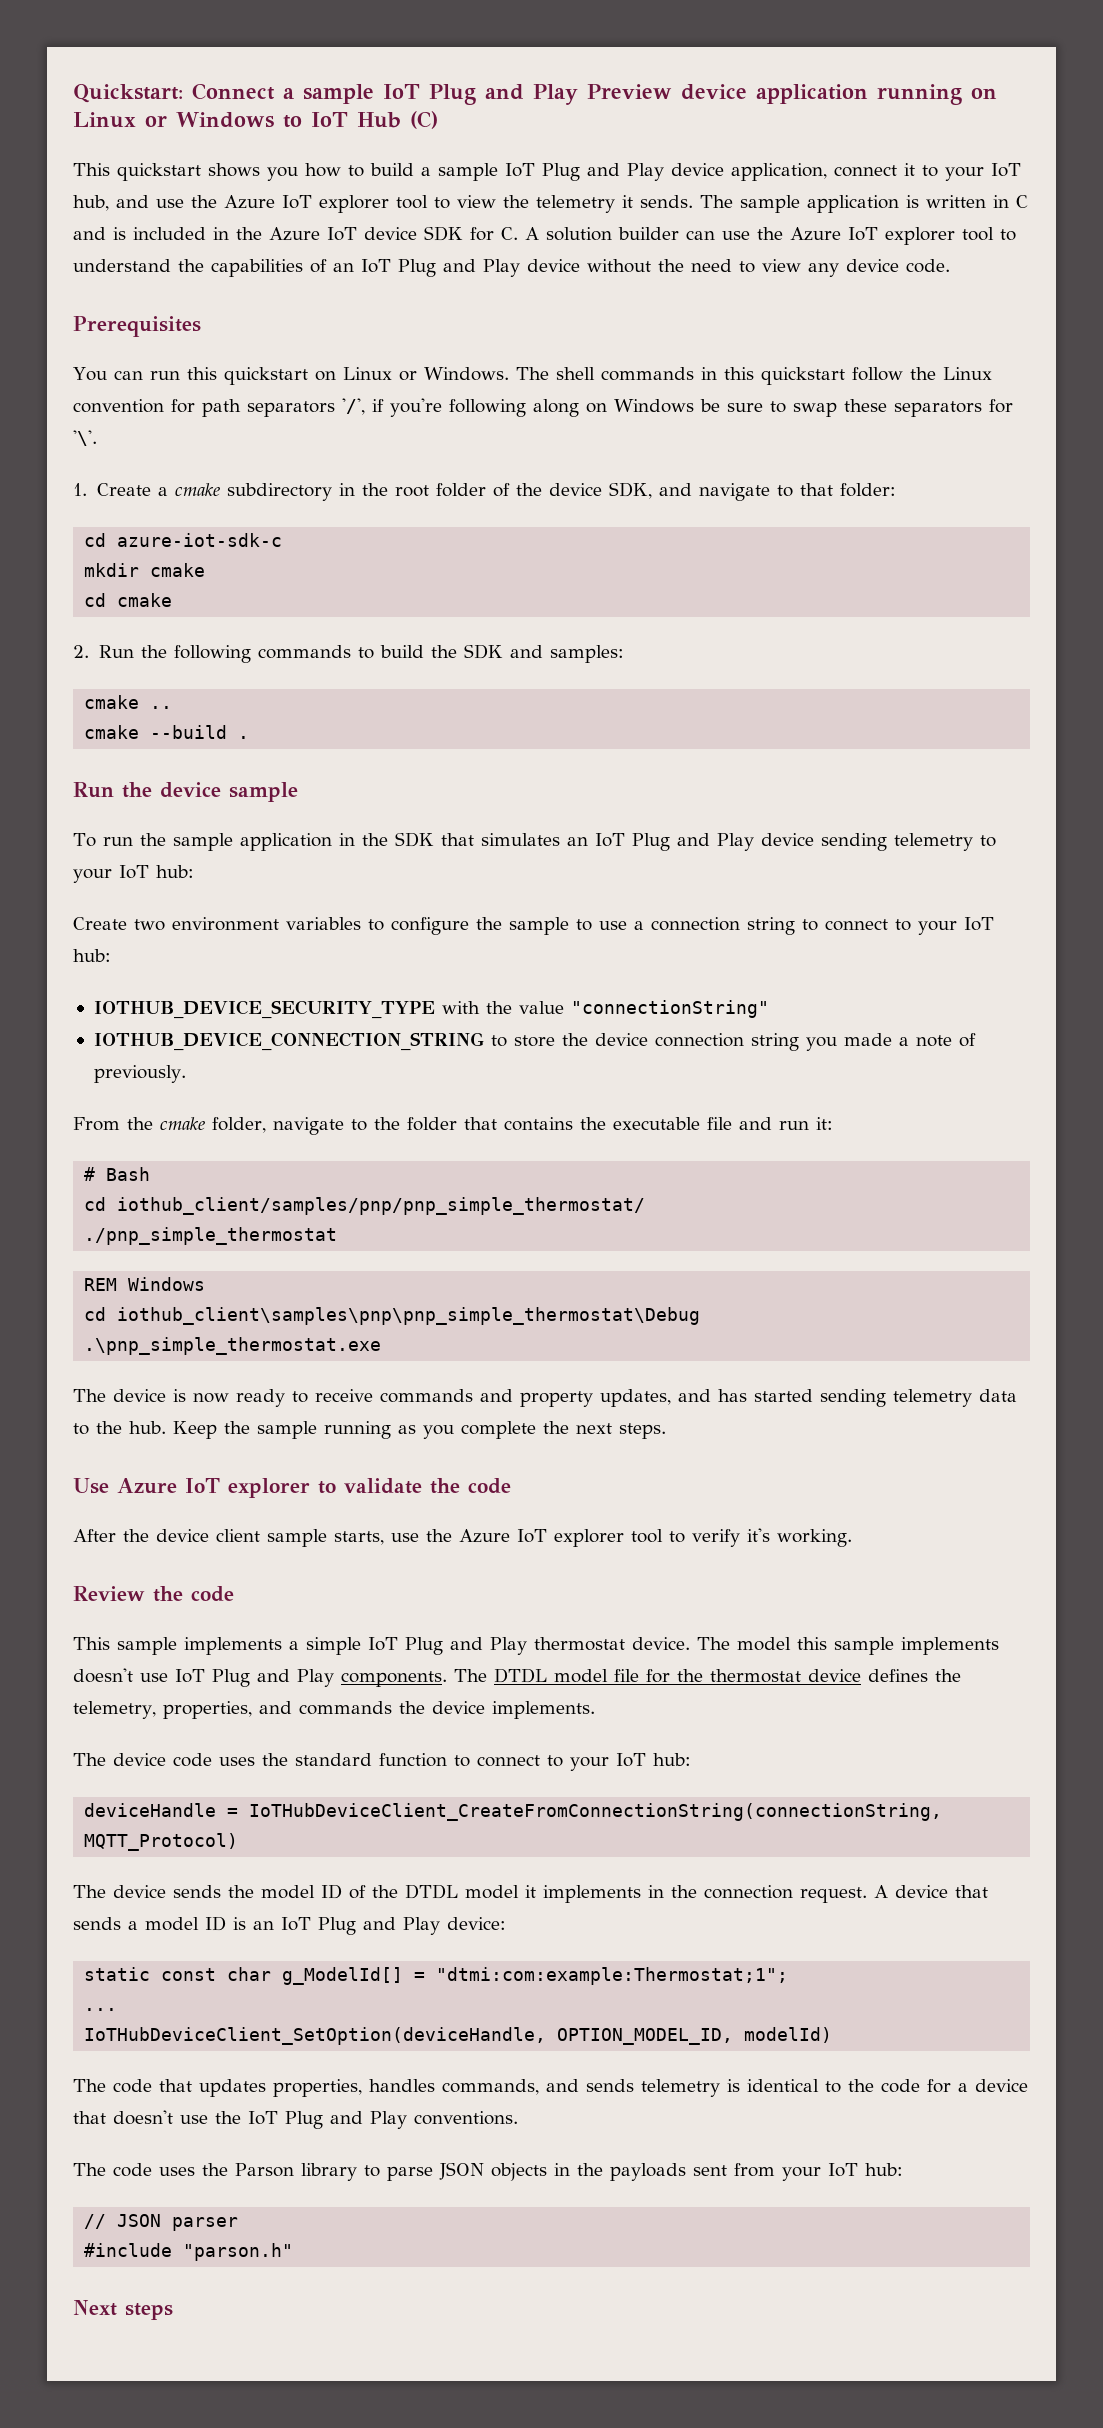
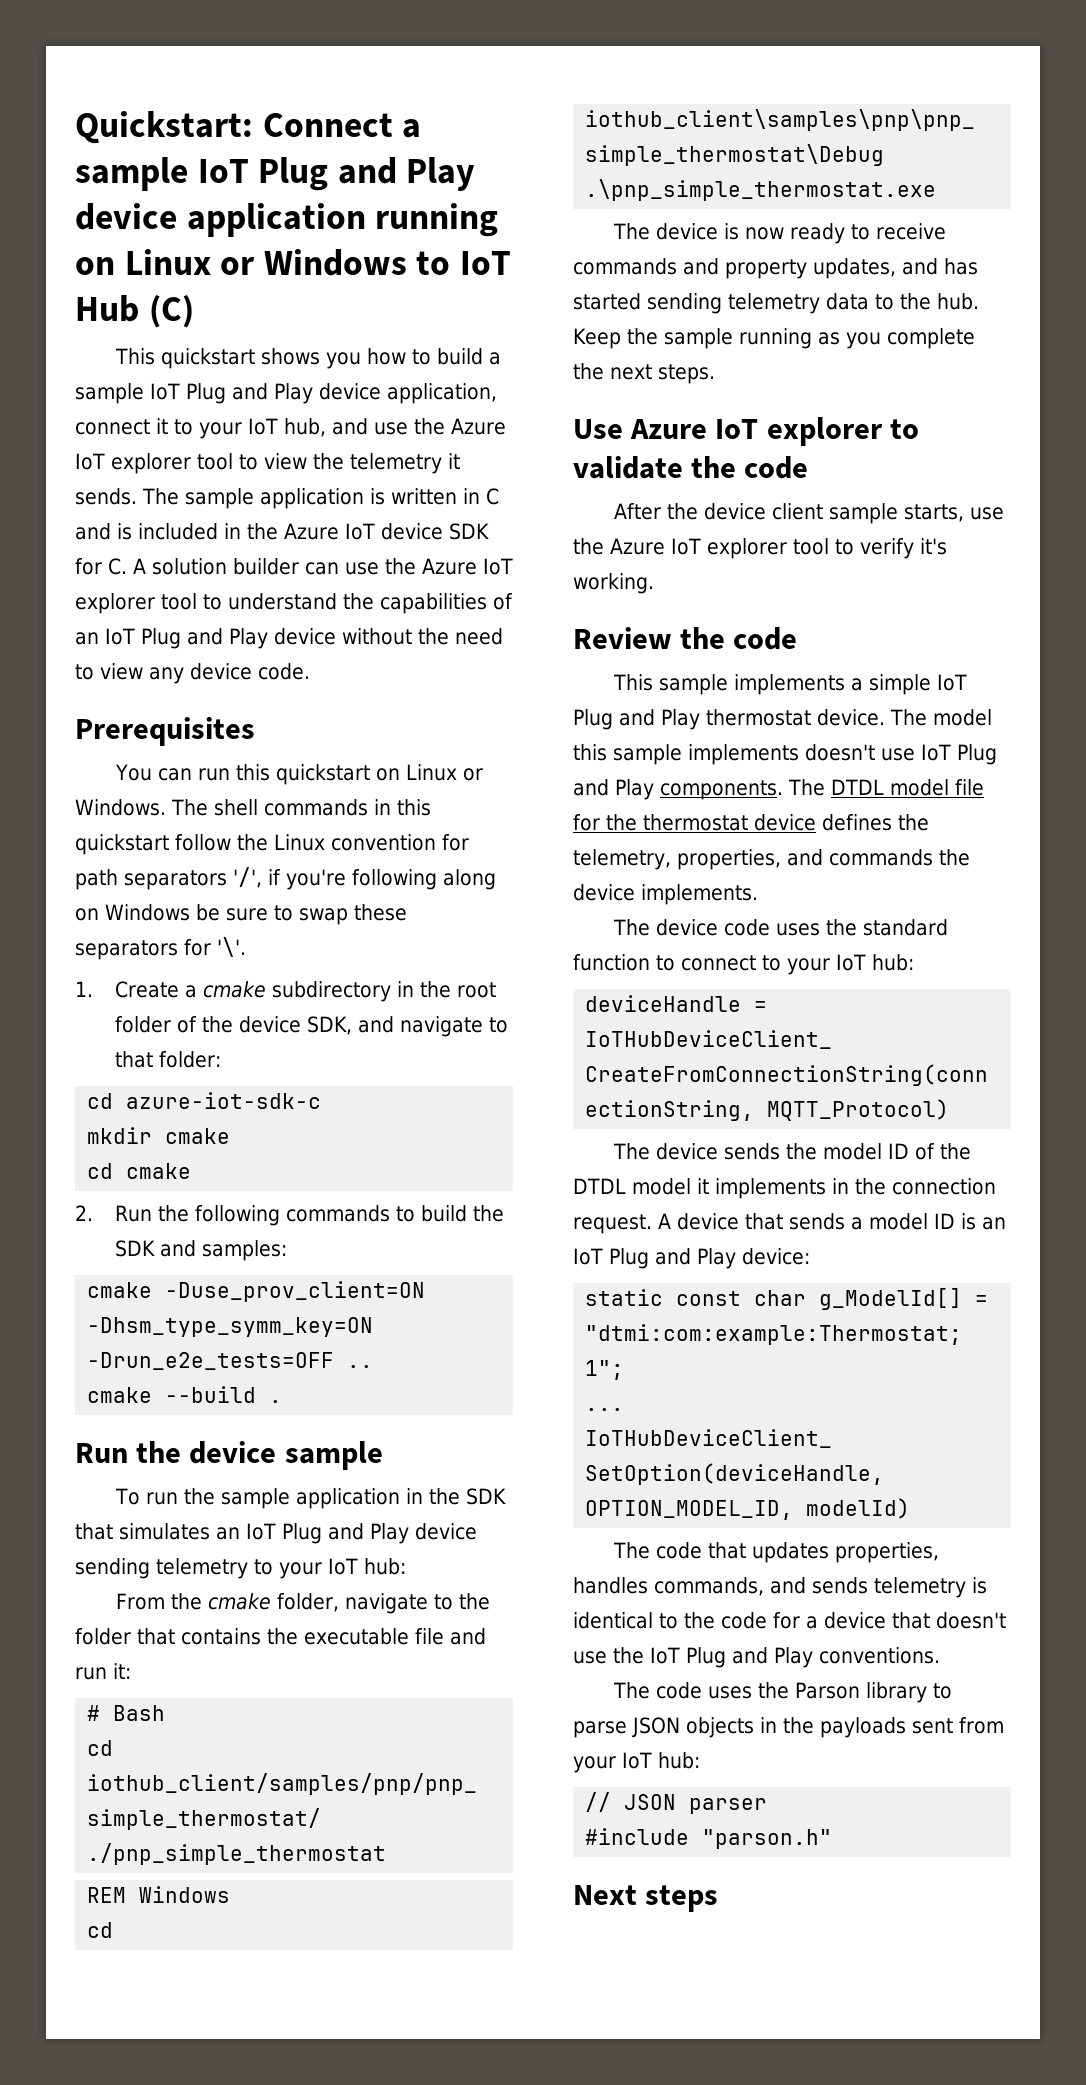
- Quickstart: Connect a sample IoT Plug and Play Preview device application running on Linux or Windows to IoT Hub (C)
+ Quickstart: Connect a sample IoT Plug and Play device application running on Linux or Windows to IoT Hub (C)
- cmake ..
+ cmake -Duse_prov_client=ON -Dhsm_type_symm_key=ON -Drun_e2e_tests=OFF ..
- Create two environment variables to configure the sample to use a connection string to connect to your IoT hub:
- IOTHUB_DEVICE_SECURITY_TYPE with the value "connectionString"
- IOTHUB_DEVICE_CONNECTION_STRING to store the device connection string you made a note of previously.

